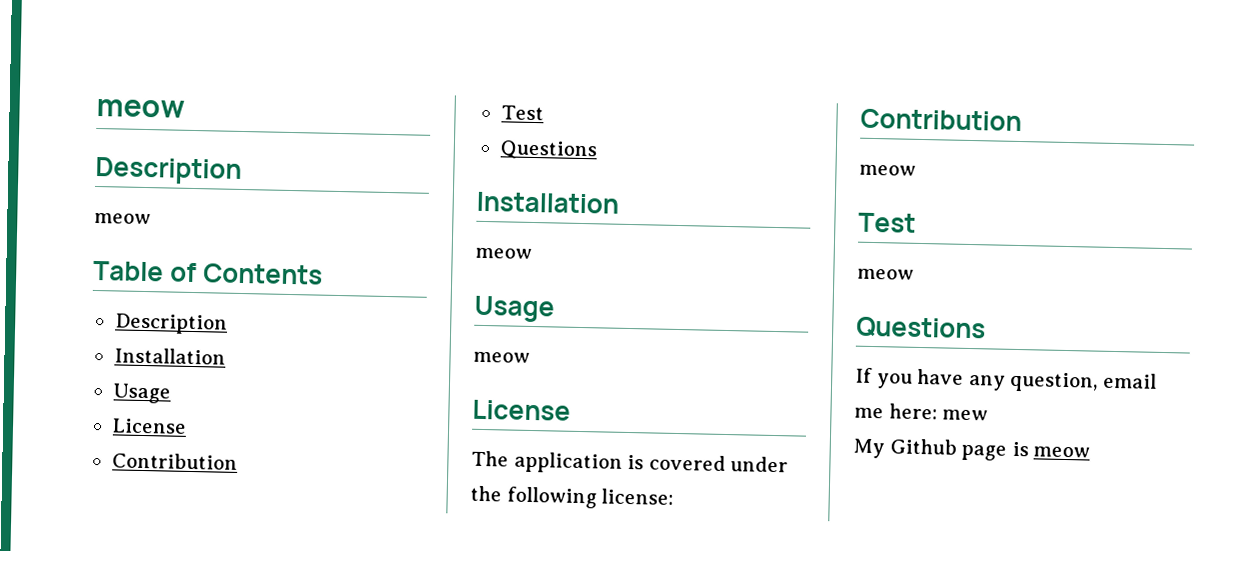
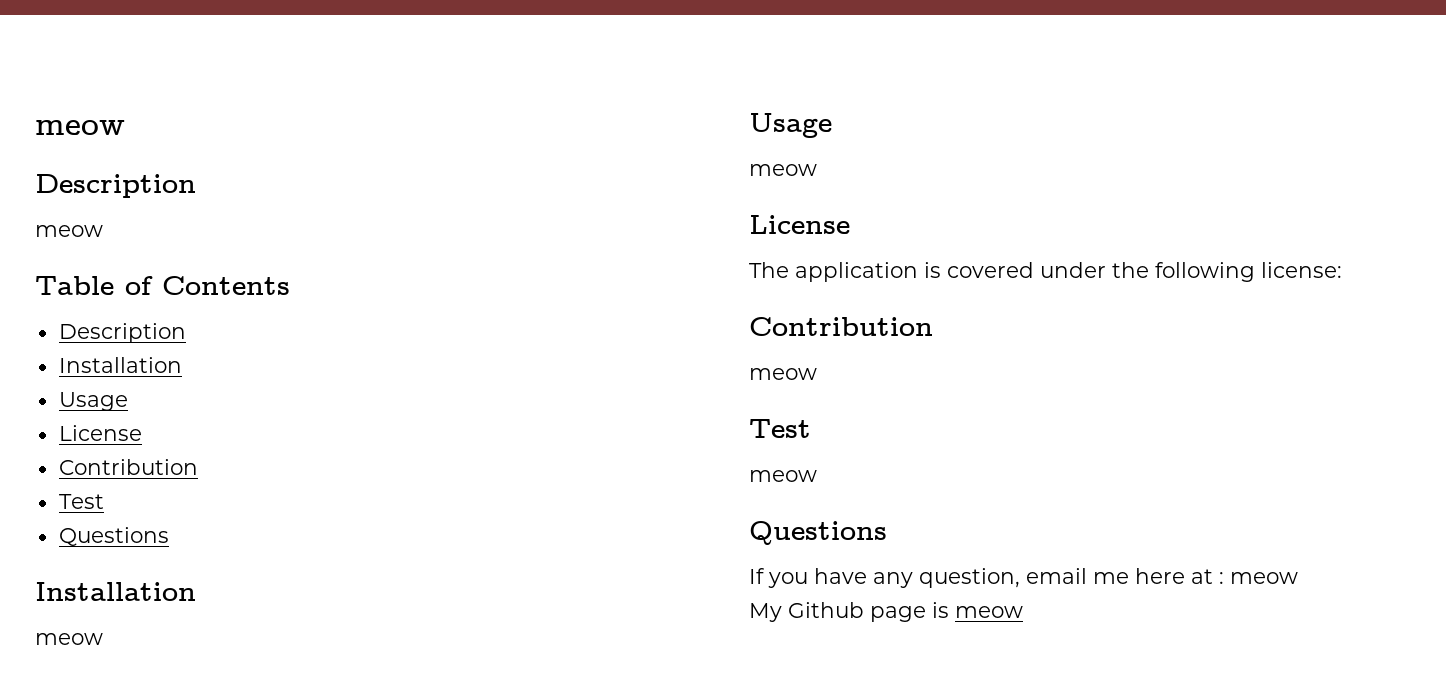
- If you have any question, email me here: mew
+ If you have any question, email me here at : meow

